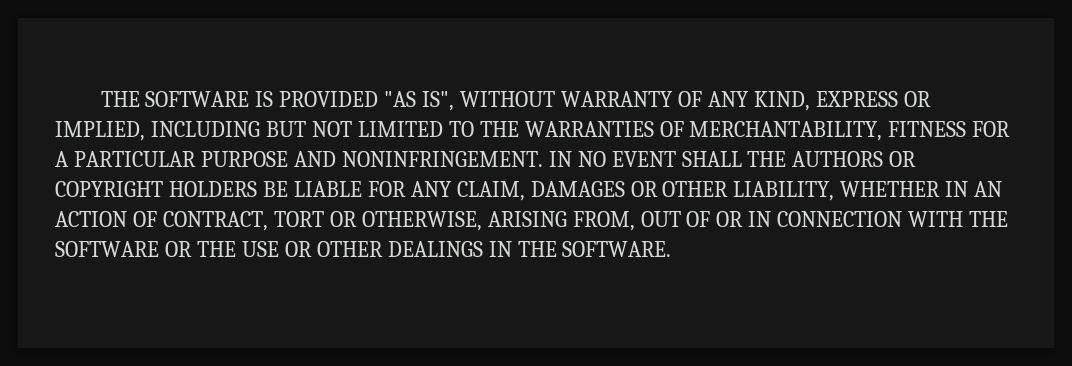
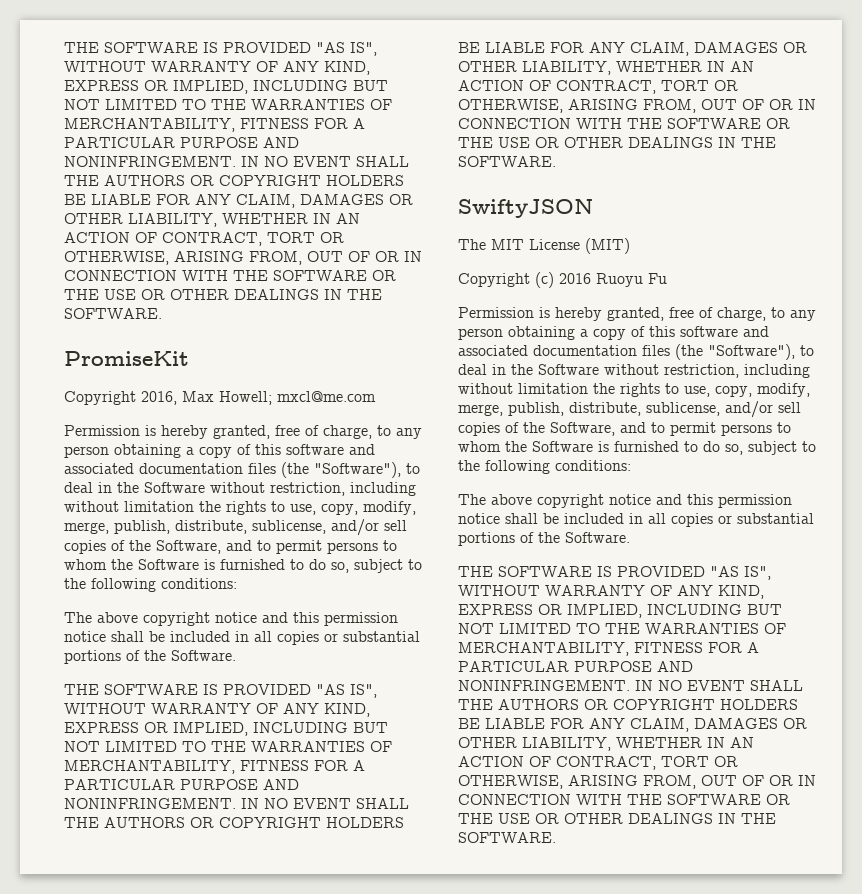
+ PromiseKit
+ Copyright 2016, Max Howell; mxcl@me.com
+ Permission is hereby granted, free of charge, to any person obtaining a copy of this software and associated documentation files (the "Software"), to deal in the Software without restriction, including without limitation the rights to use, copy, modify, merge, publish, distribute, sublicense, and/or sell copies of the Software, and to permit persons to whom the Software is furnished to do so, subject to the following conditions:
+ The above copyright notice and this permission notice shall be included in all copies or substantial portions of the Software.
+ THE SOFTWARE IS PROVIDED "AS IS", WITHOUT WARRANTY OF ANY KIND, EXPRESS OR IMPLIED, INCLUDING BUT NOT LIMITED TO THE WARRANTIES OF MERCHANTABILITY, FITNESS FOR A PARTICULAR PURPOSE AND NONINFRINGEMENT. IN NO EVENT SHALL THE AUTHORS OR COPYRIGHT HOLDERS BE LIABLE FOR ANY CLAIM, DAMAGES OR OTHER LIABILITY, WHETHER IN AN ACTION OF CONTRACT, TORT OR OTHERWISE, ARISING FROM, OUT OF OR IN CONNECTION WITH THE SOFTWARE OR THE USE OR OTHER DEALINGS IN THE SOFTWARE.
+ SwiftyJSON
+ The MIT License (MIT)
+ Copyright (c) 2016 Ruoyu Fu
+ Permission is hereby granted, free of charge, to any person obtaining a copy of this software and associated documentation files (the "Software"), to deal in the Software without restriction, including without limitation the rights to use, copy, modify, merge, publish, distribute, sublicense, and/or sell copies of the Software, and to permit persons to whom the Software is furnished to do so, subject to the following conditions:
+ The above copyright notice and this permission notice shall be included in all copies or substantial portions of the Software.
+ THE SOFTWARE IS PROVIDED "AS IS", WITHOUT WARRANTY OF ANY KIND, EXPRESS OR IMPLIED, INCLUDING BUT NOT LIMITED TO THE WARRANTIES OF MERCHANTABILITY, FITNESS FOR A PARTICULAR PURPOSE AND NONINFRINGEMENT. IN NO EVENT SHALL THE AUTHORS OR COPYRIGHT HOLDERS BE LIABLE FOR ANY CLAIM, DAMAGES OR OTHER LIABILITY, WHETHER IN AN ACTION OF CONTRACT, TORT OR OTHERWISE, ARISING FROM, OUT OF OR IN CONNECTION WITH THE SOFTWARE OR THE USE OR OTHER DEALINGS IN THE SOFTWARE.

